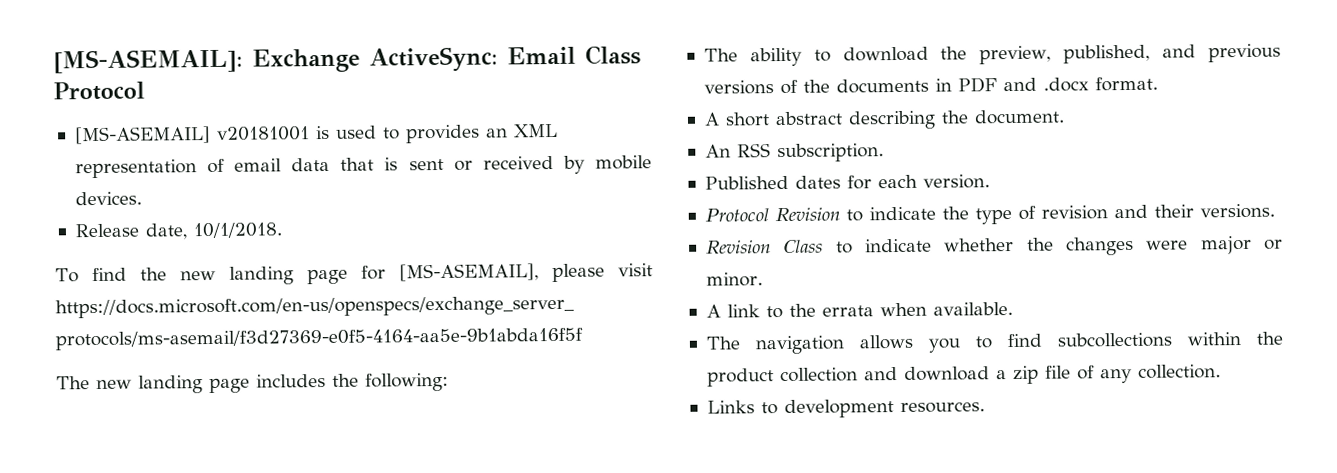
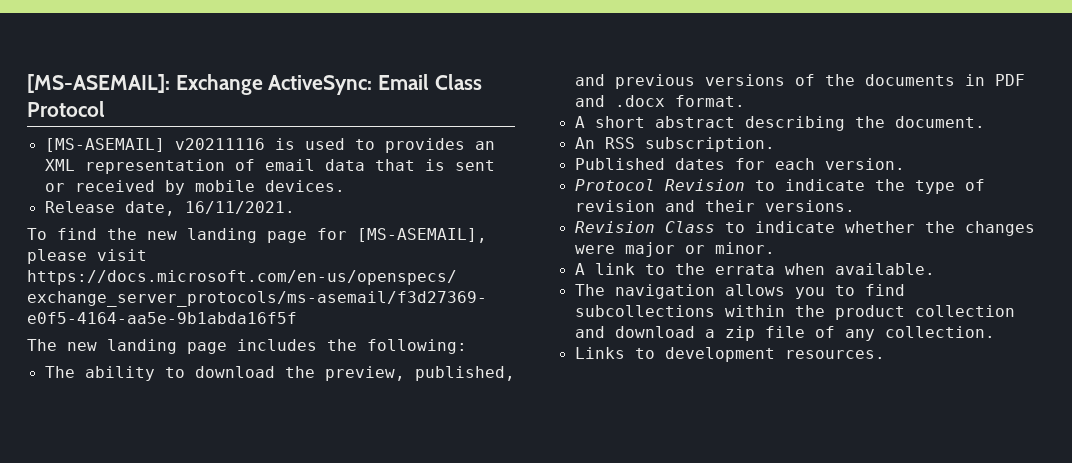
- [MS-ASEMAIL] v20181001 is used to provides an XML representation of email data that is sent or received by mobile devices.
+ [MS-ASEMAIL] v20211116 is used to provides an XML representation of email data that is sent or received by mobile devices.
- Release date, 10/1/2018.
+ Release date, 16/11/2021.

